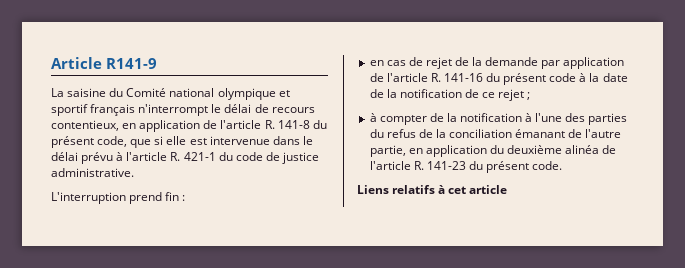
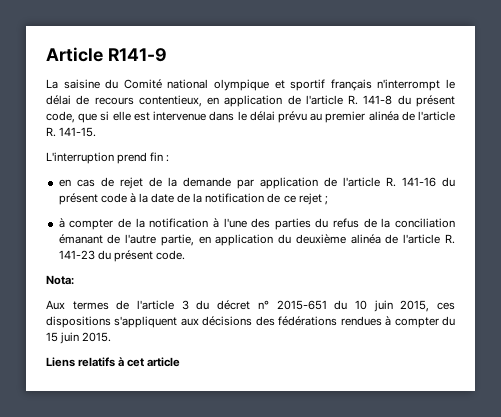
- La saisine du Comité national olympique et sportif français n'interrompt le délai de recours contentieux, en application de l'article R. 141-8 du présent code, que si elle est intervenue dans le délai prévu à l'article R. 421-1 du code de justice administrative.
+ La saisine du Comité national olympique et sportif français n'interrompt le délai de recours contentieux, en application de l'article R. 141-8 du présent code, que si elle est intervenue dans le délai prévu au premier alinéa de l'article R. 141-15.
+ Nota:
+ Aux termes de l'article 3 du décret n° 2015-651 du 10 juin 2015, ces dispositions s'appliquent aux décisions des fédérations rendues à compter du 15 juin 2015.

